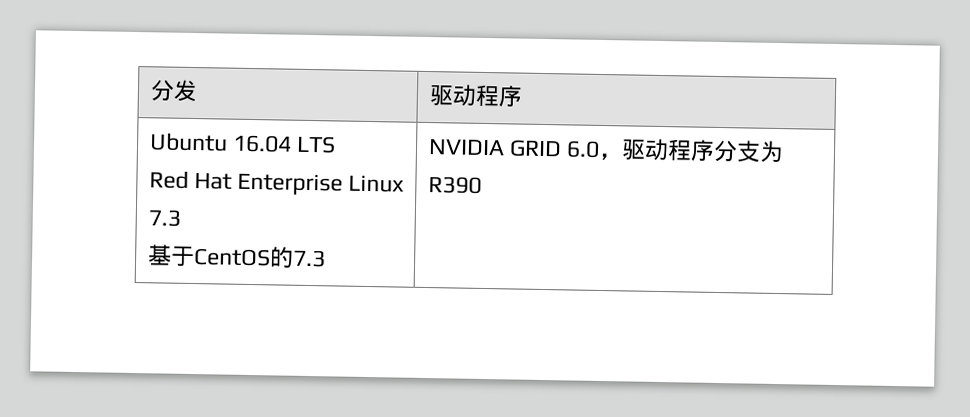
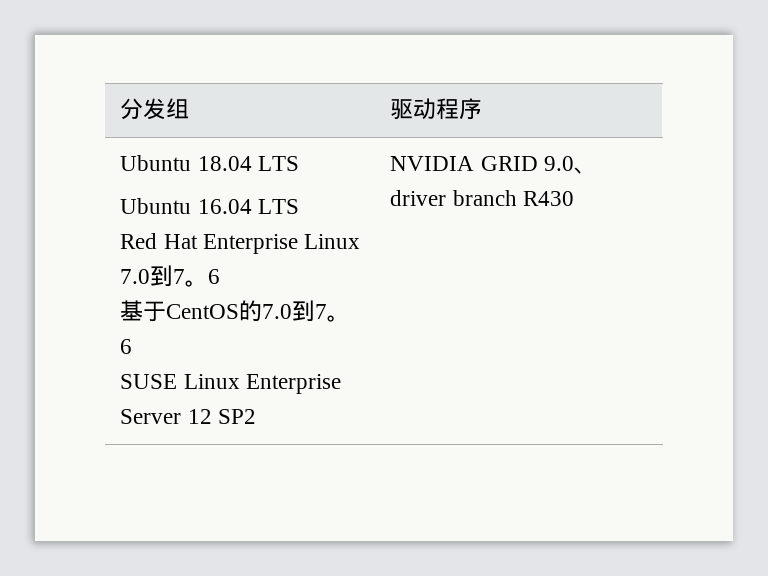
- 分发 | 驱动程序
+ 分发组 | 驱动程序
+ Ubuntu 18.04 LTS
  Ubuntu 16.04 LTS
- Red Hat Enterprise Linux 7.3
- 基于CentOS的7.3 | NVIDIA GRID 6.0，驱动程序分支为R390
+ Red Hat Enterprise Linux 7.0到7。6
+ 基于CentOS的7.0到7。6
+ SUSE Linux Enterprise Server 12 SP2 | NVIDIA GRID 9.0、driver branch R430

